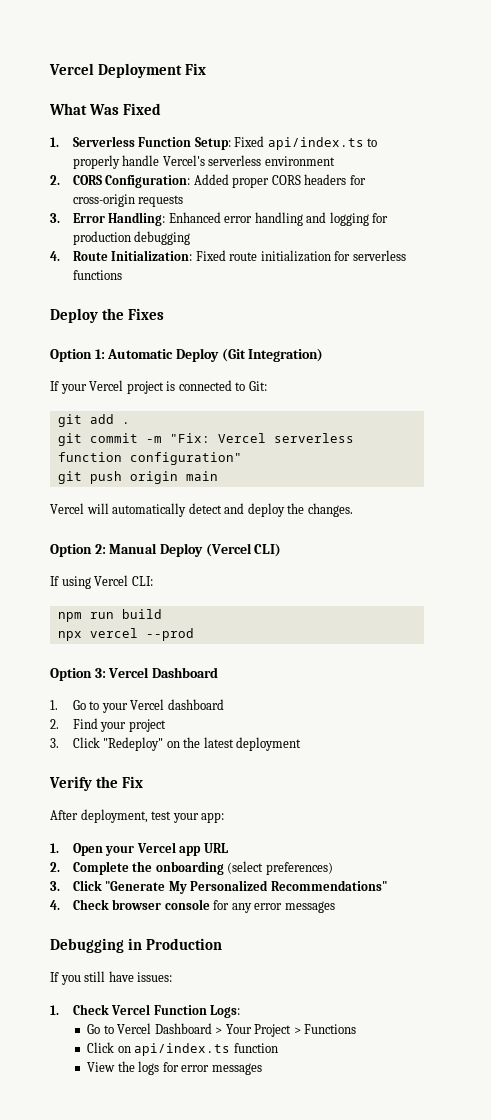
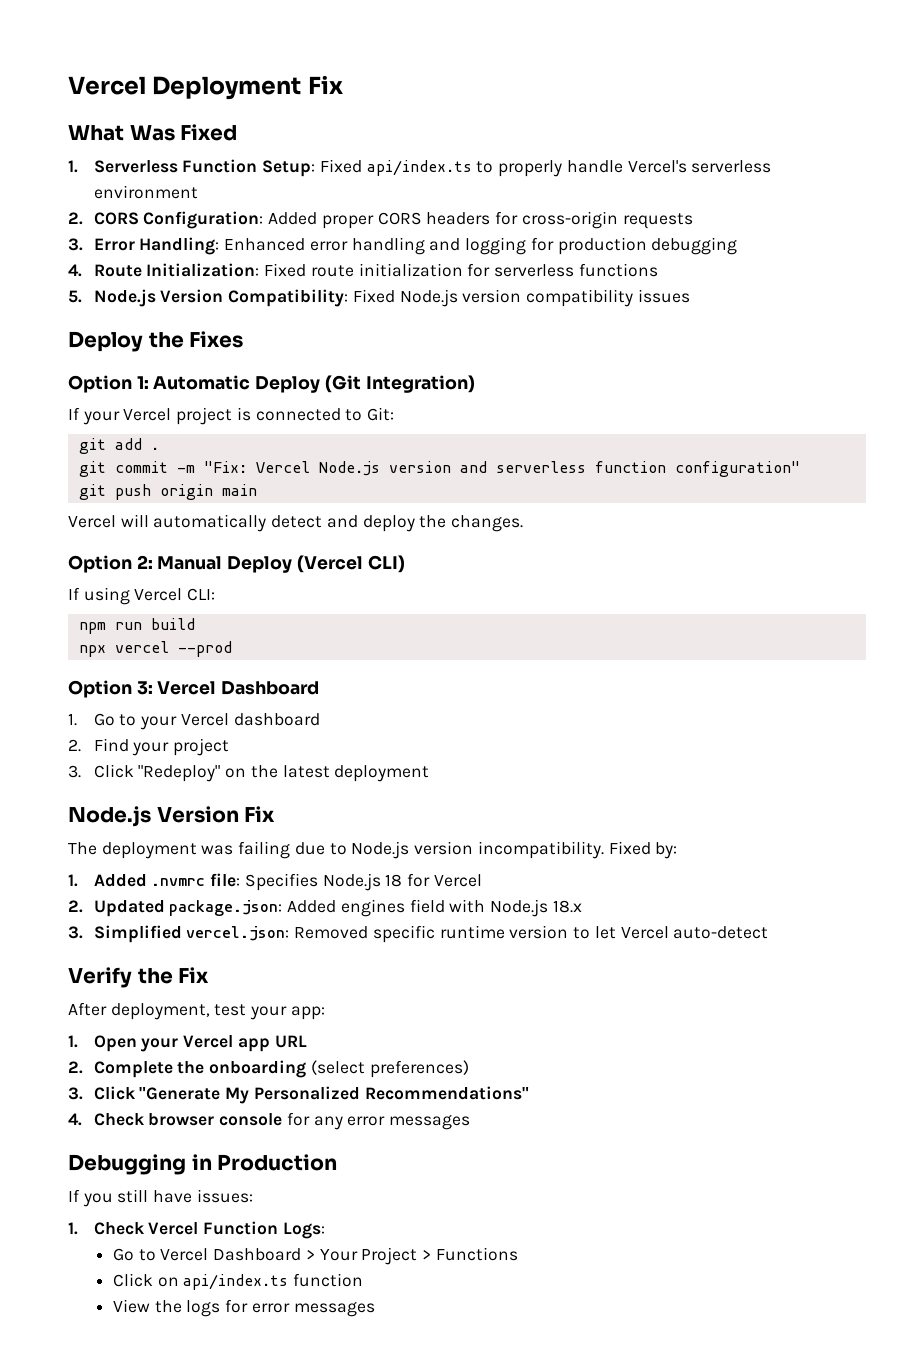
+ 5. Node.js Version Compatibility: Fixed Node.js version compatibility issues
- git commit -m "Fix: Vercel serverless function configuration"
+ git commit -m "Fix: Vercel Node.js version and serverless function configuration"
+ Node.js Version Fix
+ The deployment was failing due to Node.js version incompatibility. Fixed by:
+ 1. Added .nvmrc file: Specifies Node.js 18 for Vercel
+ 2. Updated package.json: Added engines field with Node.js 18.x
+ 3. Simplified vercel.json: Removed specific runtime version to let Vercel auto-detect

